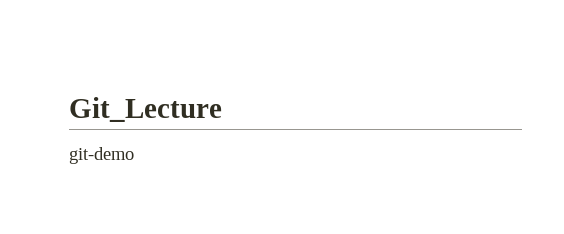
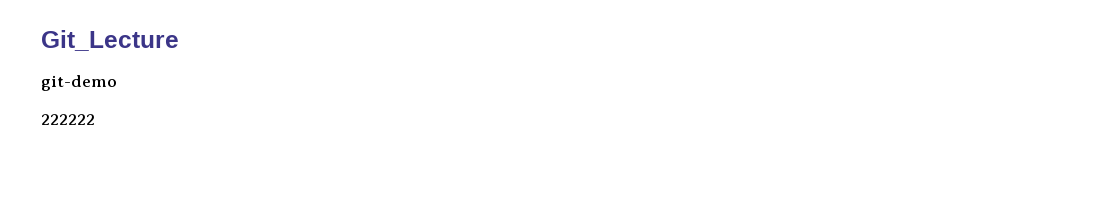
+ 222222

